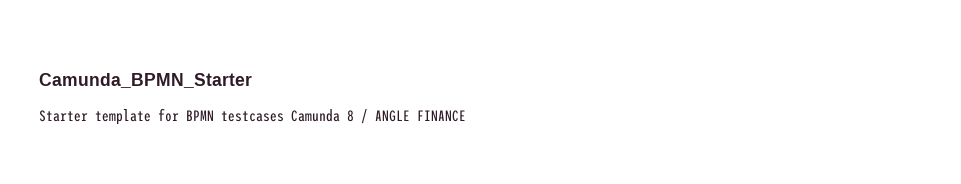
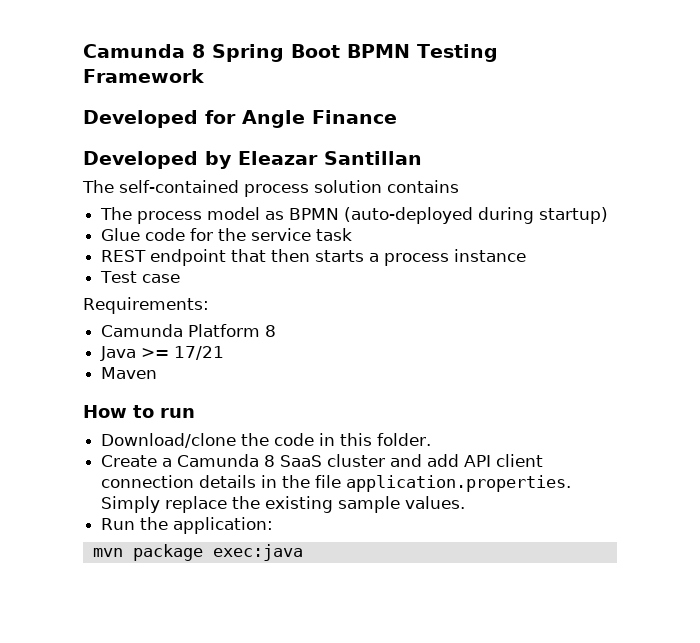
- Camunda_BPMN_Starter
- Starter template for BPMN testcases Camunda 8 / ANGLE FINANCE
+ Camunda 8 Spring Boot BPMN Testing Framework
+ Developed for Angle Finance
+ Developed by Eleazar Santillan
+ The self-contained process solution contains
+ The process model as BPMN (auto-deployed during startup)
+ Glue code for the service task
+ REST endpoint that then starts a process instance
+ Test case
+ Requirements:
+ Camunda Platform 8
+ Java >= 17/21
+ Maven
+ How to run
+ Download/clone the code in this folder.
+ Create a Camunda 8 SaaS cluster and add API client connection details in the file application.properties. Simply replace the existing sample values.
+ Run the application:
+ mvn package exec:java

